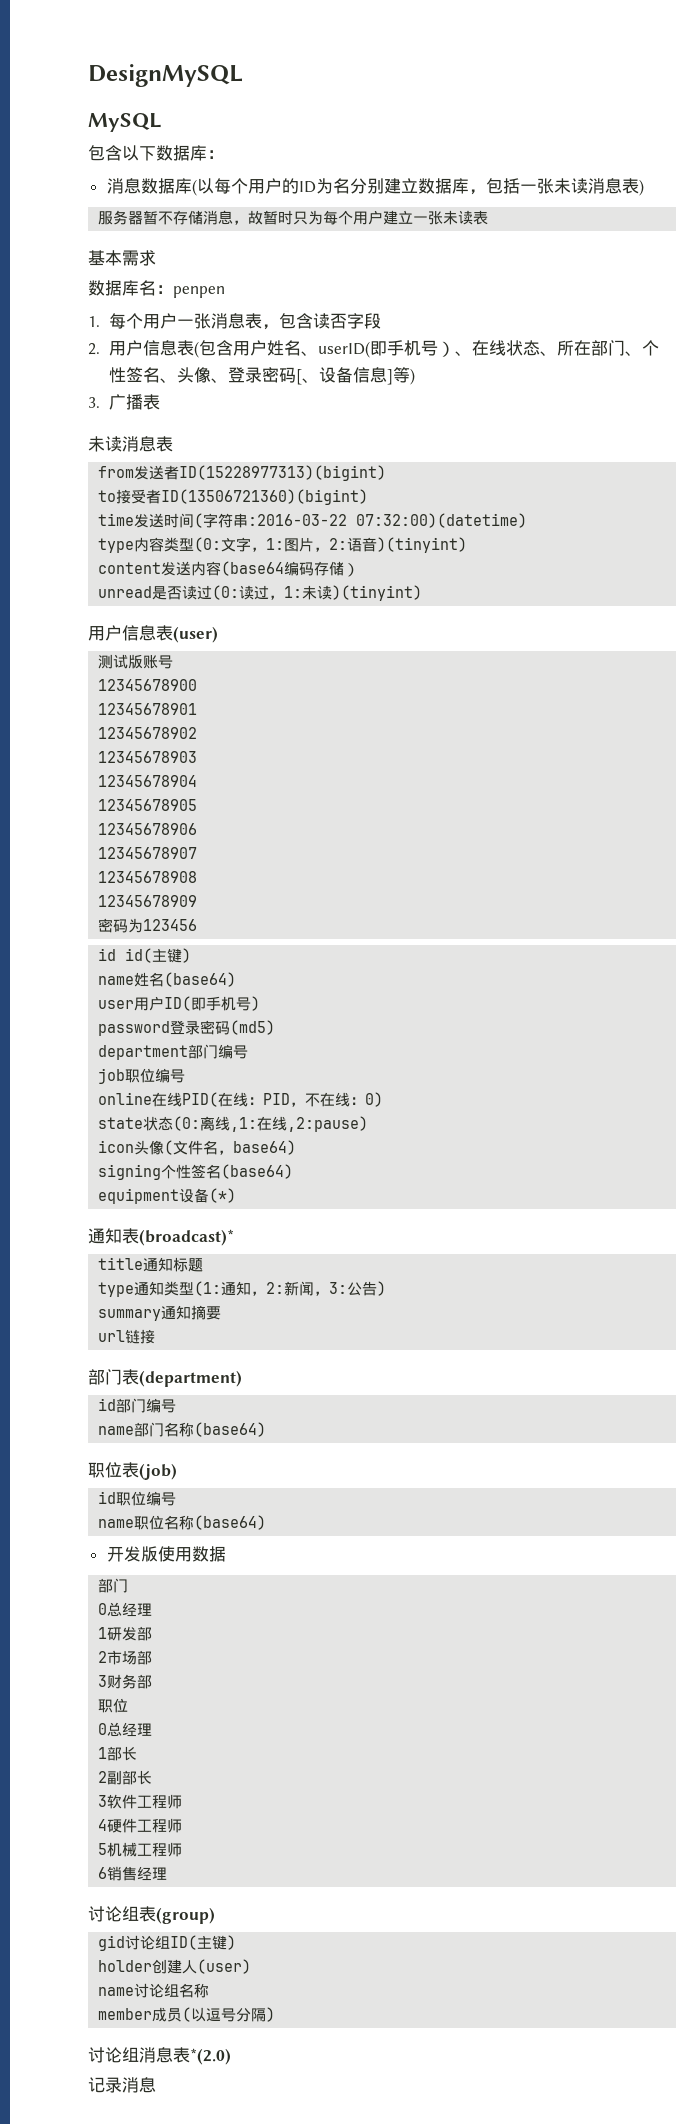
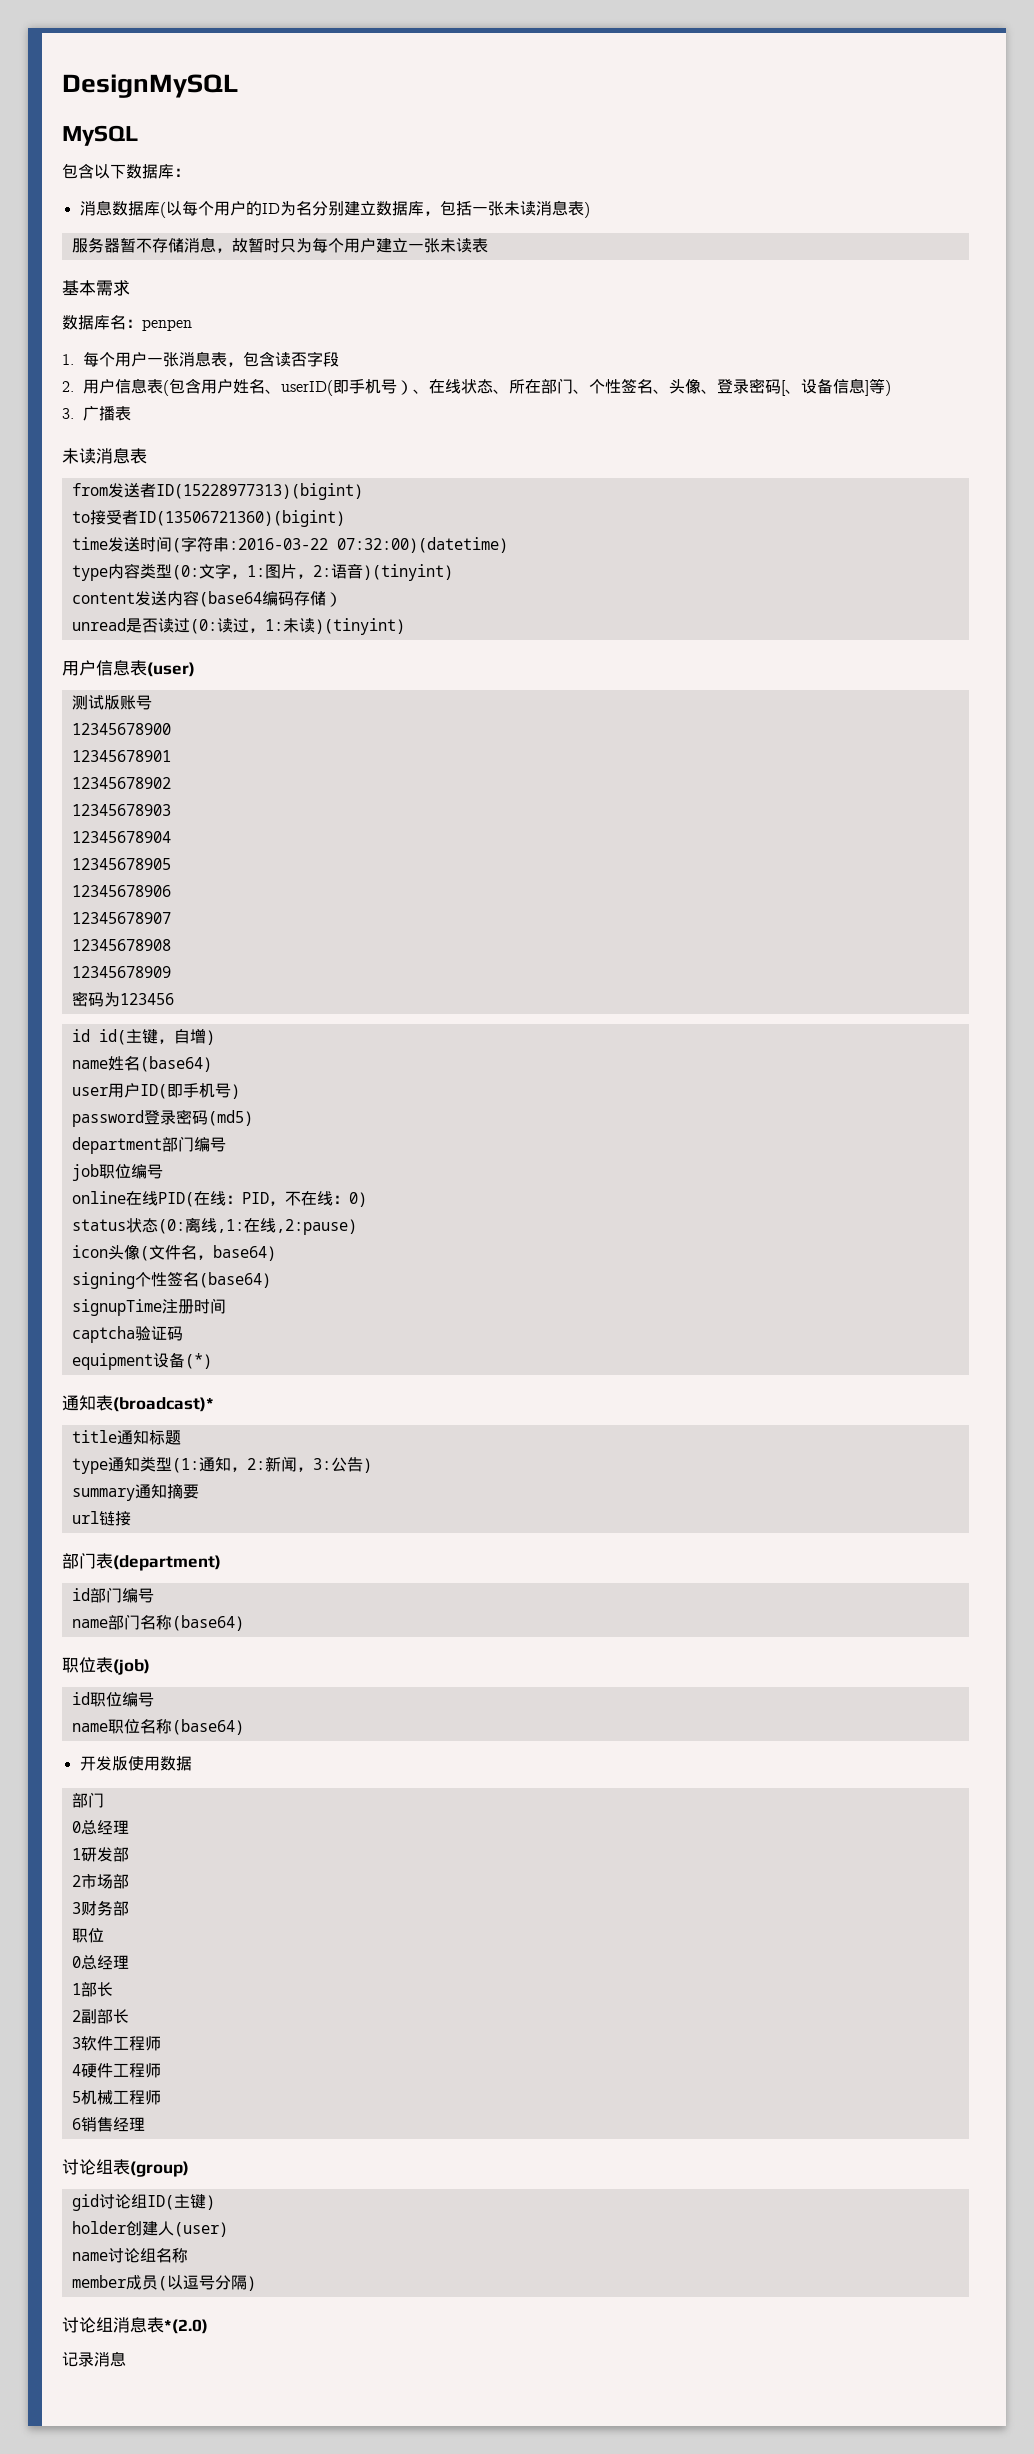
- id id(主键)
+ id id(主键，自增)
- state状态(0:离线,1:在线,2:pause)
+ status状态(0:离线,1:在线,2:pause)
+ signupTime注册时间
+ captcha验证码

